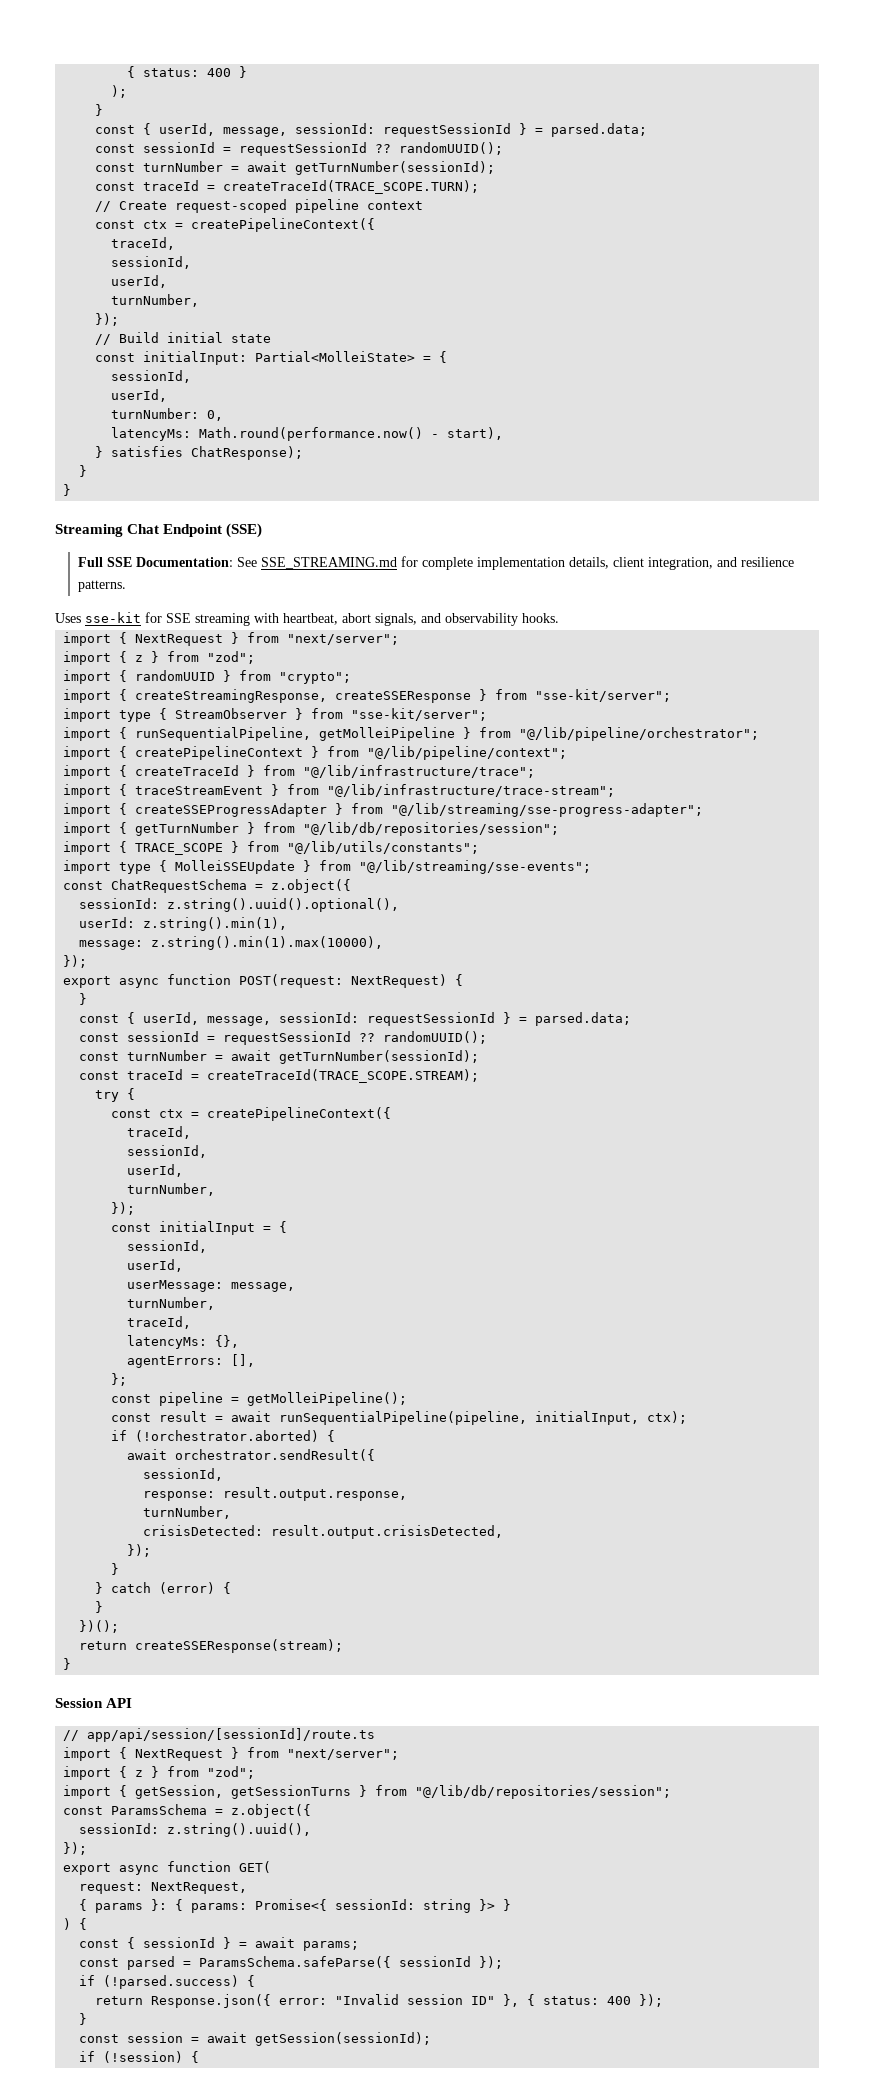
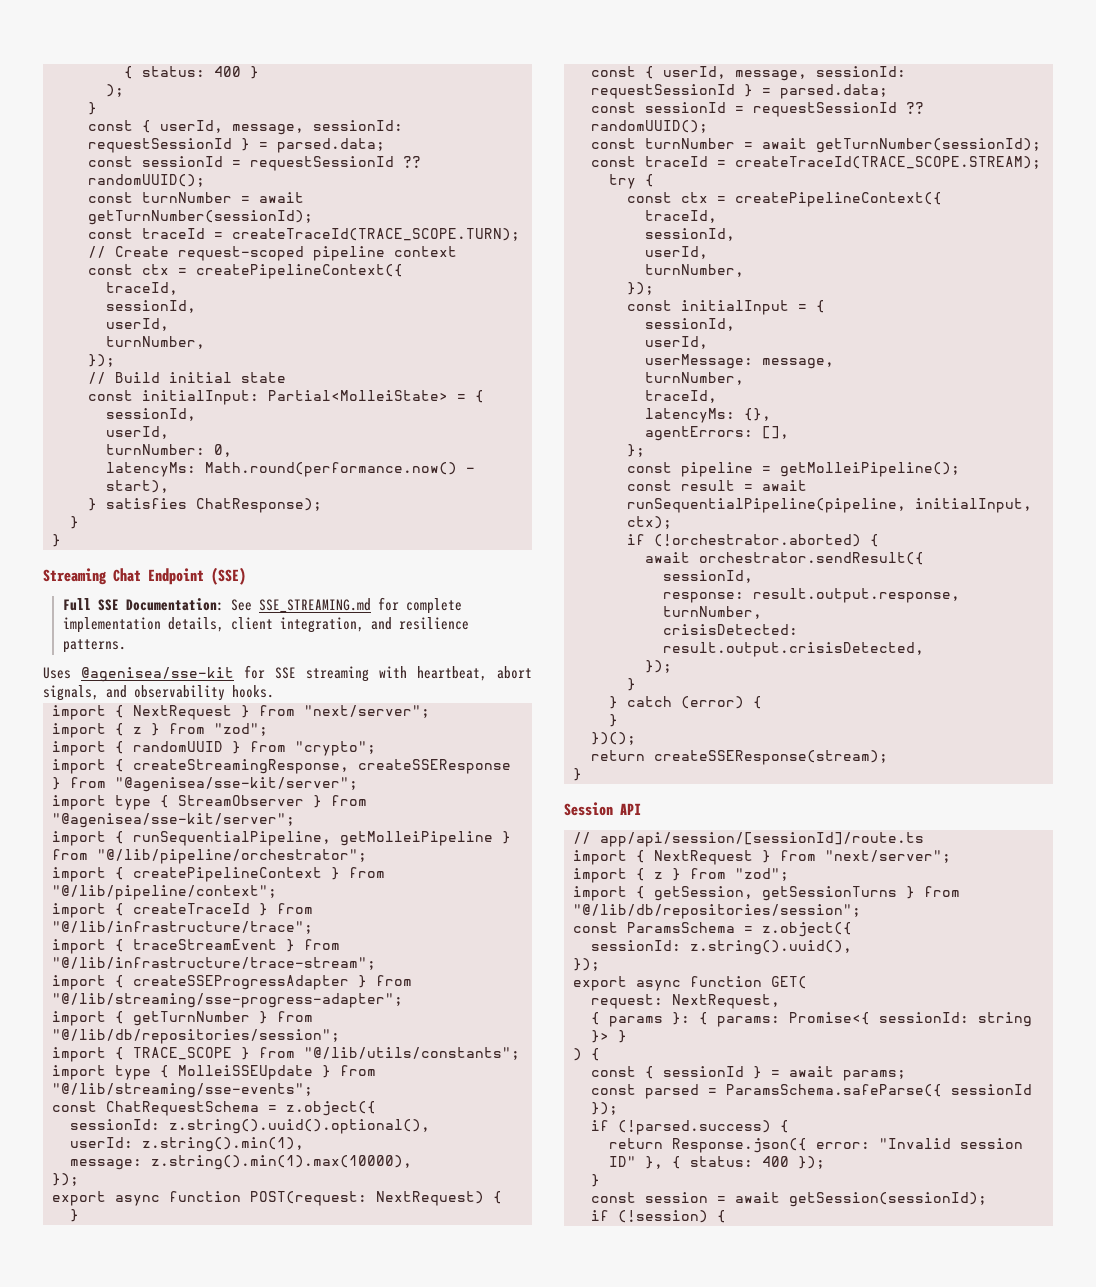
- Uses sse-kit for SSE streaming with heartbeat, abort signals, and observability hooks.
+ Uses @agenisea/sse-kit for SSE streaming with heartbeat, abort signals, and observability hooks.
- import { createStreamingResponse, createSSEResponse } from "sse-kit/server";
+ import { createStreamingResponse, createSSEResponse } from "@agenisea/sse-kit/server";
- import type { StreamObserver } from "sse-kit/server";
+ import type { StreamObserver } from "@agenisea/sse-kit/server";

